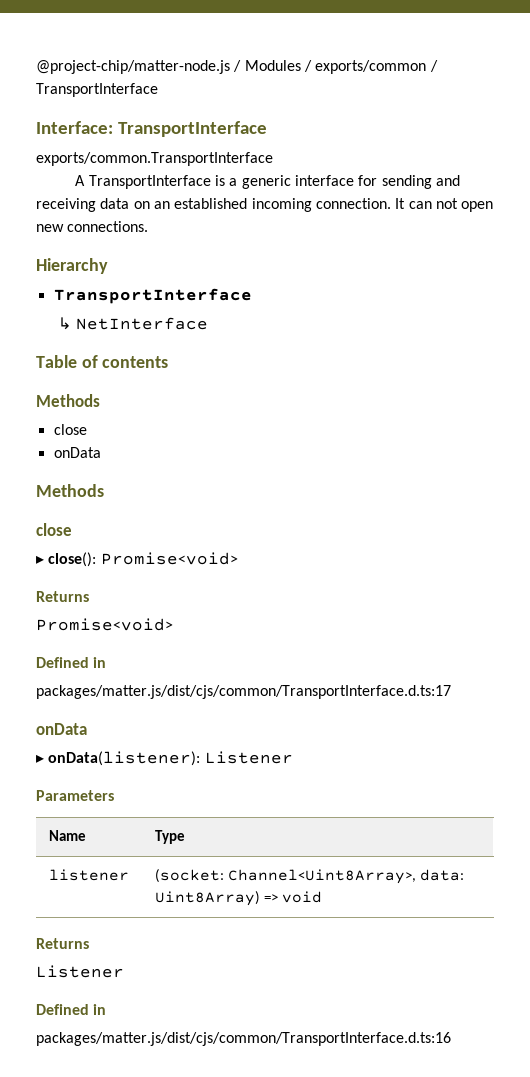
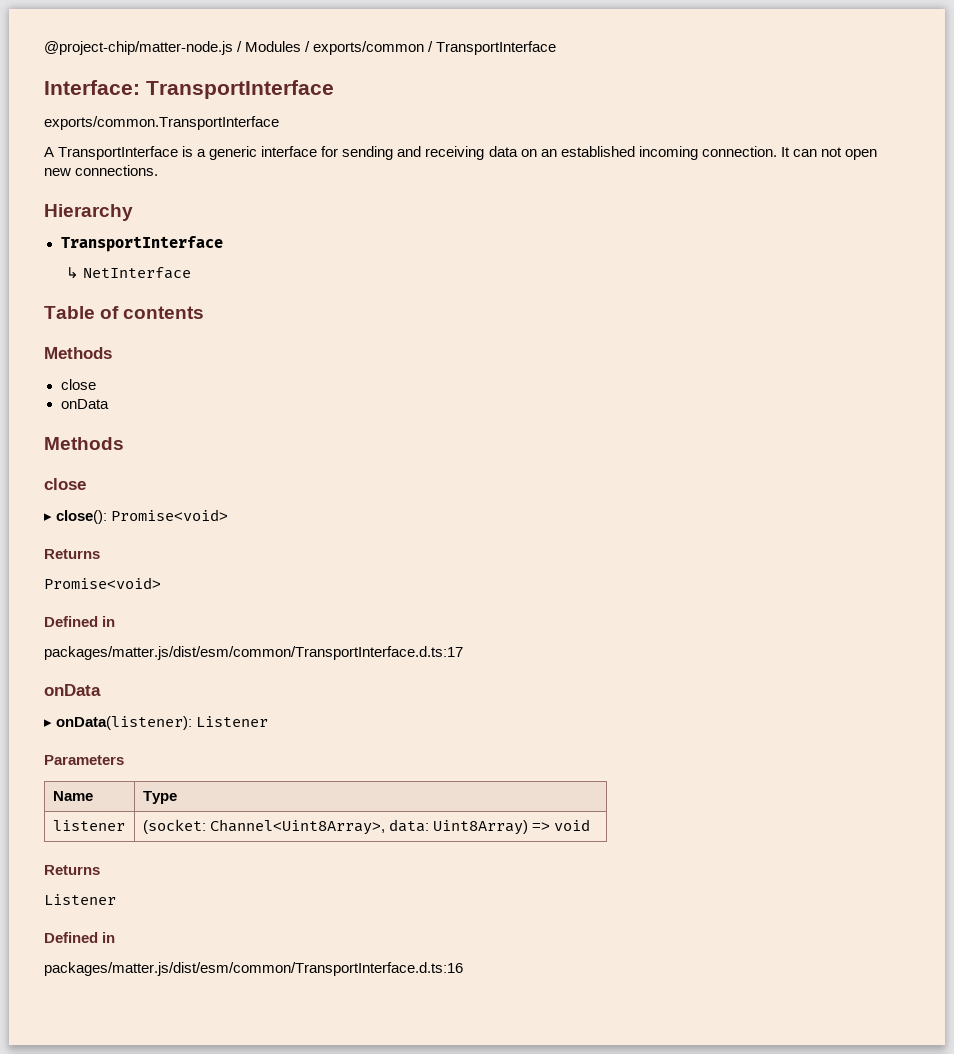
- packages/matter.js/dist/cjs/common/TransportInterface.d.ts:17
+ packages/matter.js/dist/esm/common/TransportInterface.d.ts:17
- packages/matter.js/dist/cjs/common/TransportInterface.d.ts:16
+ packages/matter.js/dist/esm/common/TransportInterface.d.ts:16

